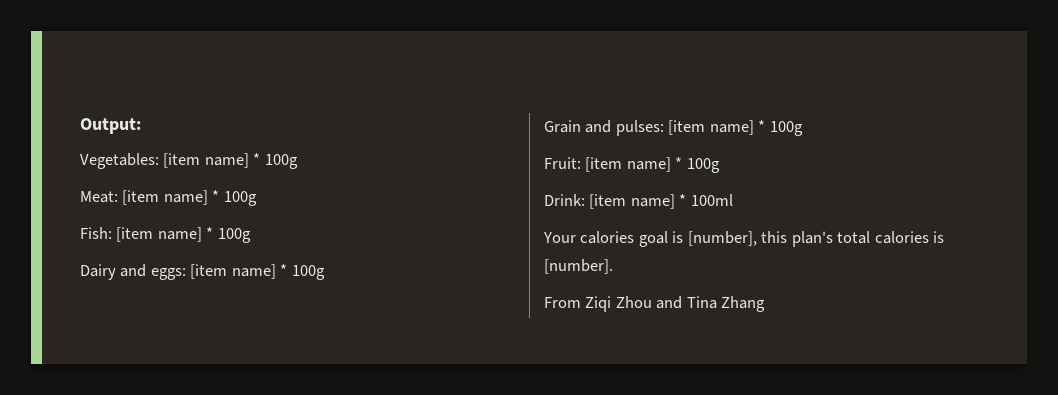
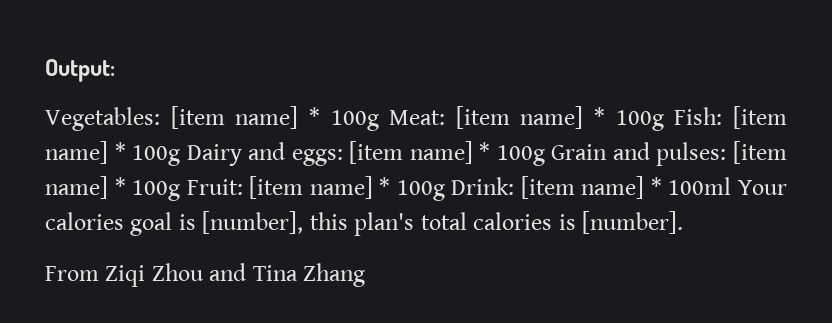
- Vegetables: [item name] * 100g
- Meat: [item name] * 100g
- Fish: [item name] * 100g
- Dairy and eggs: [item name] * 100g
- Grain and pulses: [item name] * 100g
- Fruit: [item name] * 100g
- Drink: [item name] * 100ml
- Your calories goal is [number], this plan's total calories is [number].
+ Vegetables: [item name] * 100g Meat: [item name] * 100g Fish: [item name] * 100g Dairy and eggs: [item name] * 100g Grain and pulses: [item name] * 100g Fruit: [item name] * 100g Drink: [item name] * 100ml Your calories goal is [number], this plan's total calories is [number].

